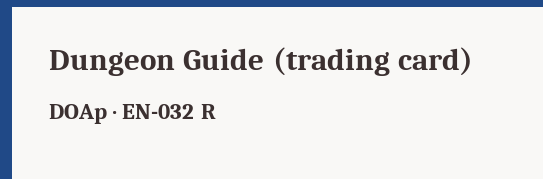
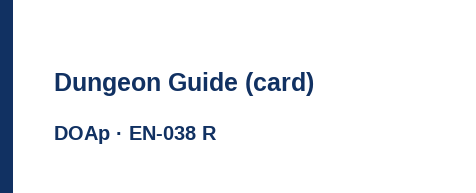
- Dungeon Guide (trading card)
+ Dungeon Guide (card)
- DOAp · EN-032 R
+ DOAp · EN-038 R

